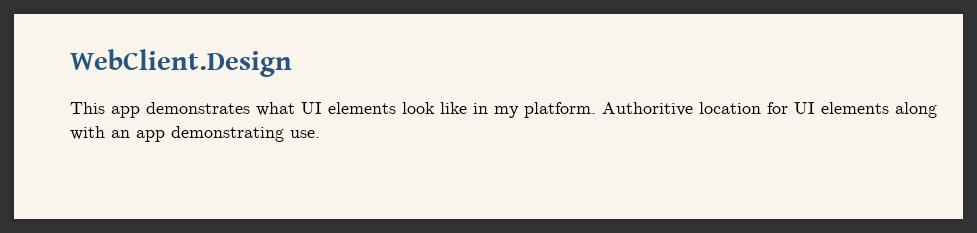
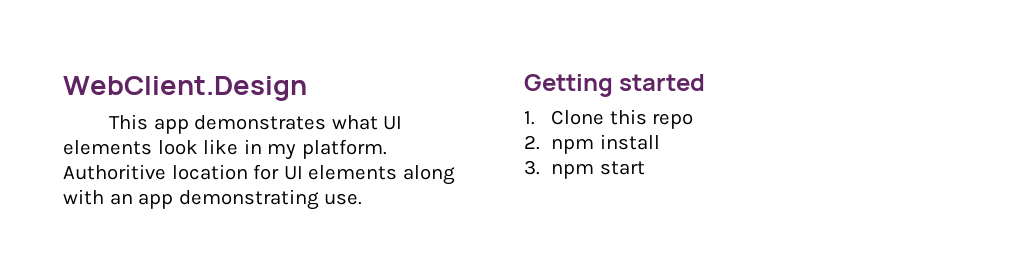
+ Getting started
+ 1. Clone this repo
+ 2. npm install
+ 3. npm start

